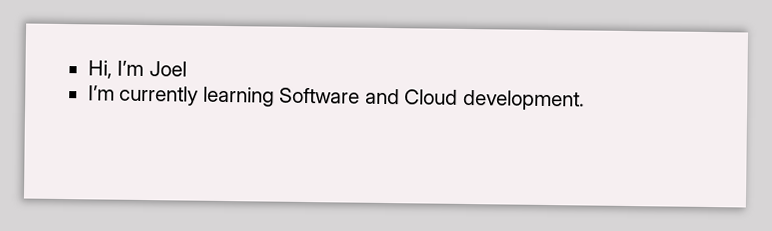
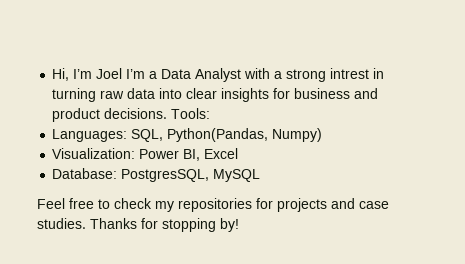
- Hi, I’m Joel
- I’m currently learning Software and Cloud development.
+ Hi, I’m Joel I’m a Data Analyst with a strong intrest in turning raw data into clear insights for business and product decisions. Tools:
+ Languages: SQL, Python(Pandas, Numpy)
+ Visualization: Power BI, Excel
+ Database: PostgresSQL, MySQL
+ Feel free to check my repositories for projects and case studies. Thanks for stopping by!

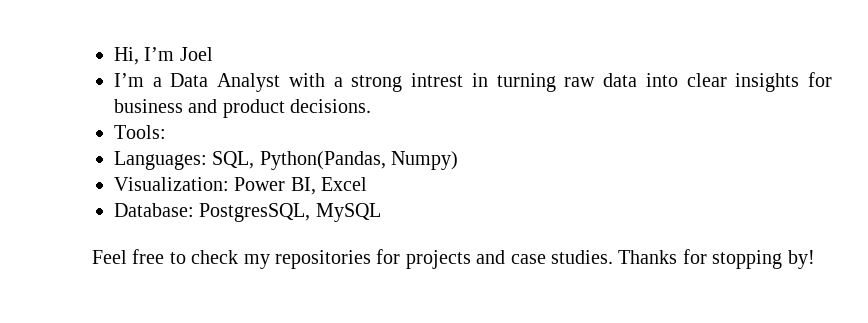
- Hi, I’m Joel I’m a Data Analyst with a strong intrest in turning raw data into clear insights for business and product decisions. Tools:
+ Hi, I’m Joel
+ I’m a Data Analyst with a strong intrest in turning raw data into clear insights for business and product decisions.
+ Tools:

